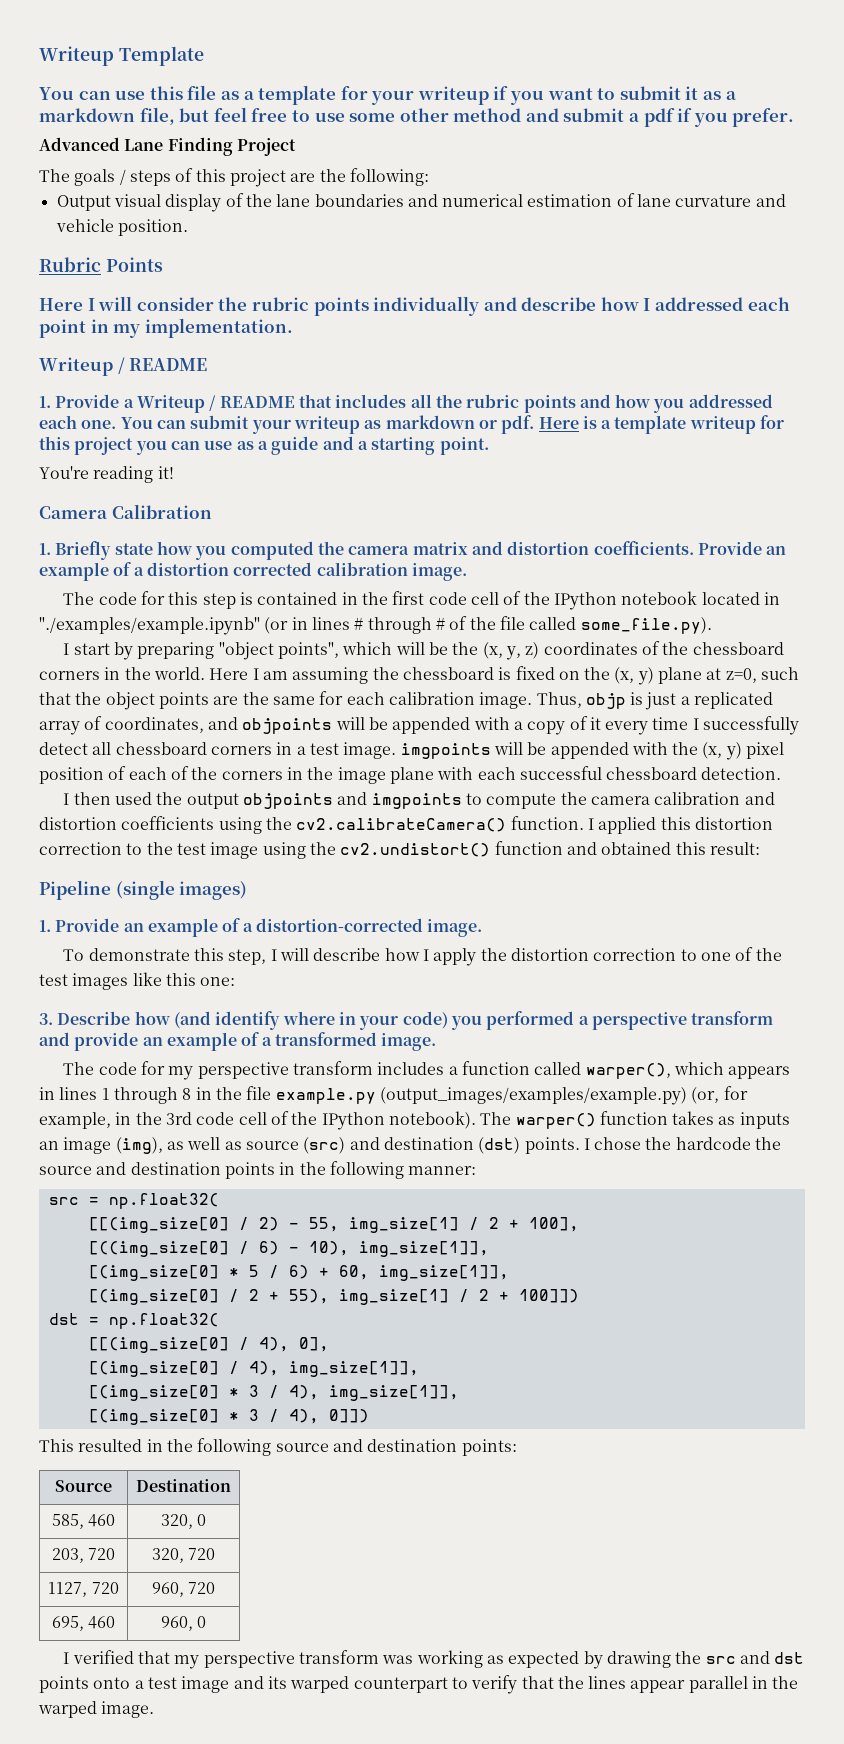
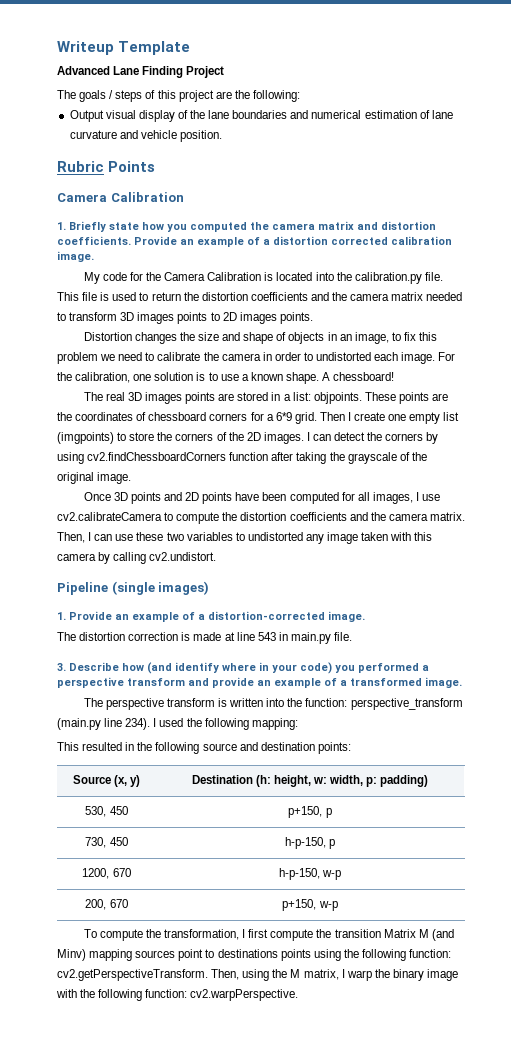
- You can use this file as a template for your writeup if you want to submit it as a markdown file, but feel free to use some other method and submit a pdf if you prefer.
- Here I will consider the rubric points individually and describe how I addressed each point in my implementation.
- Writeup / README
- 1. Provide a Writeup / README that includes all the rubric points and how you addressed each one. You can submit your writeup as markdown or pdf. Here is a template writeup for this project you can use as a guide and a starting point.
- You're reading it!
- The code for this step is contained in the first code cell of the IPython notebook located in "./examples/example.ipynb" (or in lines # through # of the file called some_file.py).
- I start by preparing "object points", which will be the (x, y, z) coordinates of the chessboard corners in the world. Here I am assuming the chessboard is fixed on the (x, y) plane at z=0, such that the object points are the same for each calibration image. Thus, objp is just a replicated array of coordinates, and objpoints will be appended with a copy of it every time I successfully detect all chessboard corners in a test image. imgpoints will be appended with the (x, y) pixel position of each of the corners in the image plane with each successful chessboard detection.
- I then used the output objpoints and imgpoints to compute the camera calibration and distortion coefficients using the cv2.calibrateCamera() function. I applied this distortion correction to the test image using the cv2.undistort() function and obtained this result:
+ My code for the Camera Calibration is located into the calibration.py file. This file is used to return the distortion coefficients and the camera matrix needed to transform 3D images points to 2D images points.
+ Distortion changes the size and shape of objects in an image, to fix this problem we need to calibrate the camera in order to undistorted each image. For the calibration, one solution is to use a known shape. A chessboard!
+ The real 3D images points are stored in a list: objpoints. These points are the coordinates of chessboard corners for a 6*9 grid. Then I create one empty list (imgpoints) to store the corners of the 2D images. I can detect the corners by using cv2.findChessboardCorners function after taking the grayscale of the original image.
+ Once 3D points and 2D points have been computed for all images, I use cv2.calibrateCamera to compute the distortion coefficients and the camera matrix. Then, I can use these two variables to undistorted any image taken with this camera by calling cv2.undistort.
- To demonstrate this step, I will describe how I apply the distortion correction to one of the test images like this one:
+ The distortion correction is made at line 543 in main.py file.
- The code for my perspective transform includes a function called warper(), which appears in lines 1 through 8 in the file example.py (output_images/examples/example.py) (or, for example, in the 3rd code cell of the IPython notebook). The warper() function takes as inputs an image (img), as well as source (src) and destination (dst) points. I chose the hardcode the source and destination points in the following manner:
- src = np.float32(
- [[(img_size[0] / 2) - 55, img_size[1] / 2 + 100],
- [((img_size[0] / 6) - 10), img_size[1]],
- [(img_size[0] * 5 / 6) + 60, img_size[1]],
- [(img_size[0] / 2 + 55), img_size[1] / 2 + 100]])
- dst = np.float32(
- [[(img_size[0] / 4), 0],
- [(img_size[0] / 4), img_size[1]],
- [(img_size[0] * 3 / 4), img_size[1]],
- [(img_size[0] * 3 / 4), 0]])
+ The perspective transform is written into the function: perspective_transform (main.py line 234). I used the following mapping:
- Source | Destination
- 585, 460 | 320, 0
- 203, 720 | 320, 720
- 1127, 720 | 960, 720
- 695, 460 | 960, 0
- I verified that my perspective transform was working as expected by drawing the src and dst points onto a test image and its warped counterpart to verify that the lines appear parallel in the warped image.
+ Source (x, y) | Destination (h: height, w: width, p: padding)
+ 530, 450 | p+150, p
+ 730, 450 | h-p-150, p
+ 1200, 670 | h-p-150, w-p
+ 200, 670 | p+150, w-p
+ To compute the transformation, I first compute the transition Matrix M (and Minv) mapping sources point to destinations points using the following function: cv2.getPerspectiveTransform. Then, using the M matrix, I warp the binary image with the following function: cv2.warpPerspective.

